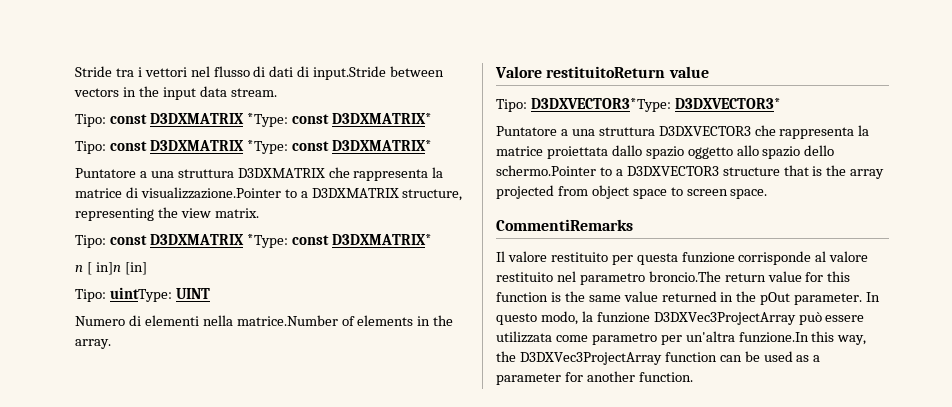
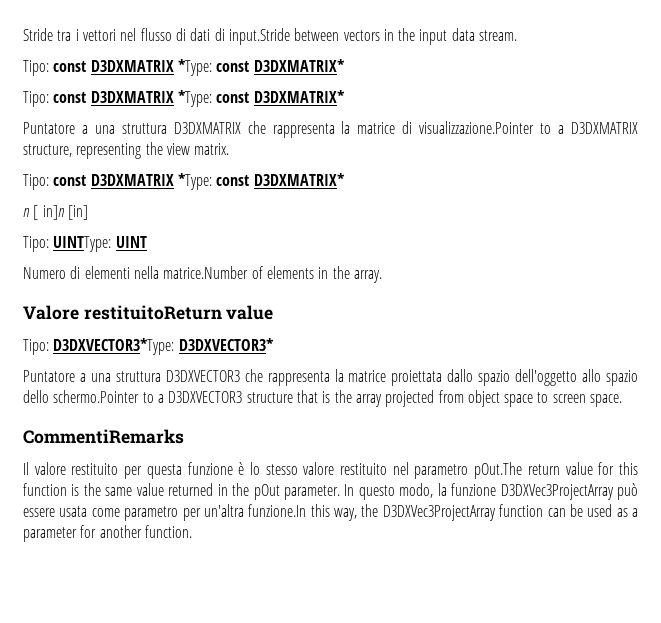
- Tipo: uintType: UINT
+ Tipo: UINTType: UINT
- Puntatore a una struttura D3DXVECTOR3 che rappresenta la matrice proiettata dallo spazio oggetto allo spazio dello schermo.Pointer to a D3DXVECTOR3 structure that is the array projected from object space to screen space.
+ Puntatore a una struttura D3DXVECTOR3 che rappresenta la matrice proiettata dallo spazio dell'oggetto allo spazio dello schermo.Pointer to a D3DXVECTOR3 structure that is the array projected from object space to screen space.
- Il valore restituito per questa funzione corrisponde al valore restituito nel parametro broncio.The return value for this function is the same value returned in the pOut parameter.
+ Il valore restituito per questa funzione è lo stesso valore restituito nel parametro pOut.The return value for this function is the same value returned in the pOut parameter.
- In questo modo, la funzione D3DXVec3ProjectArray può essere utilizzata come parametro per un'altra funzione.In this way, the D3DXVec3ProjectArray function can be used as a parameter for another function.
+ In questo modo, la funzione D3DXVec3ProjectArray può essere usata come parametro per un'altra funzione.In this way, the D3DXVec3ProjectArray function can be used as a parameter for another function.

